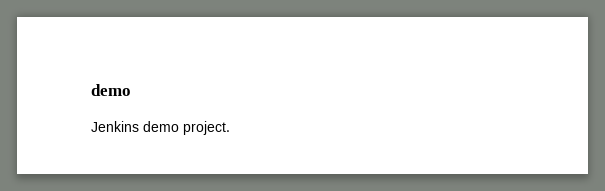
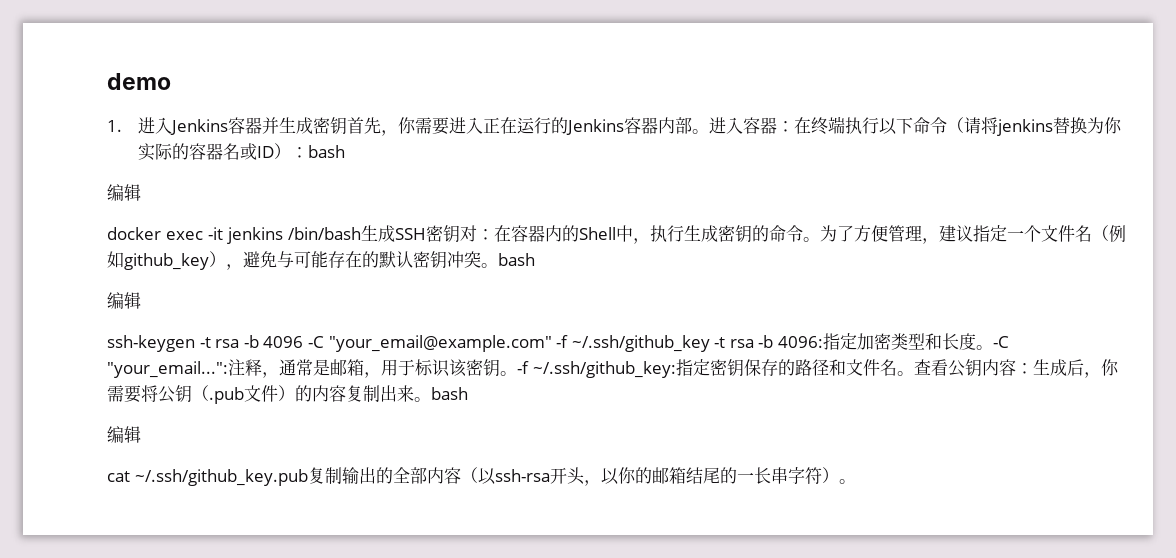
- Jenkins demo project.
+ 1.进入Jenkins容器并生成密钥首先，你需要进入正在运行的Jenkins容器内部。进入容器：在终端执行以下命令（请将jenkins替换为你实际的容器名或ID）：bash
+ 编辑
+ docker exec -it jenkins /bin/bash生成SSH密钥对：在容器内的Shell中，执行生成密钥的命令。为了方便管理，建议指定一个文件名（例如github_key），避免与可能存在的默认密钥冲突。bash
+ 编辑
+ ssh-keygen -t rsa -b 4096 -C "your_email@example.com" -f ~/.ssh/github_key -t rsa -b 4096:指定加密类型和长度。-C "your_email...":注释，通常是邮箱，用于标识该密钥。-f ~/.ssh/github_key:指定密钥保存的路径和文件名。查看公钥内容：生成后，你需要将公钥（.pub文件）的内容复制出来。bash
+ 编辑
+ cat ~/.ssh/github_key.pub复制输出的全部内容（以ssh-rsa开头，以你的邮箱结尾的一长串字符）。

